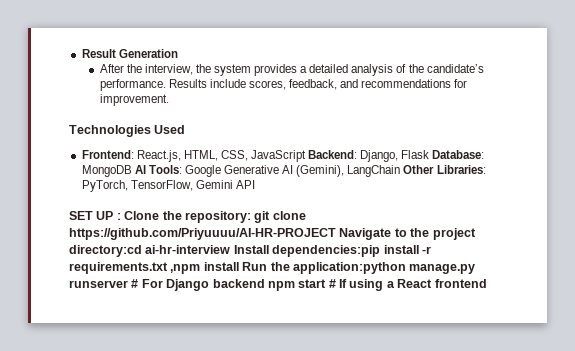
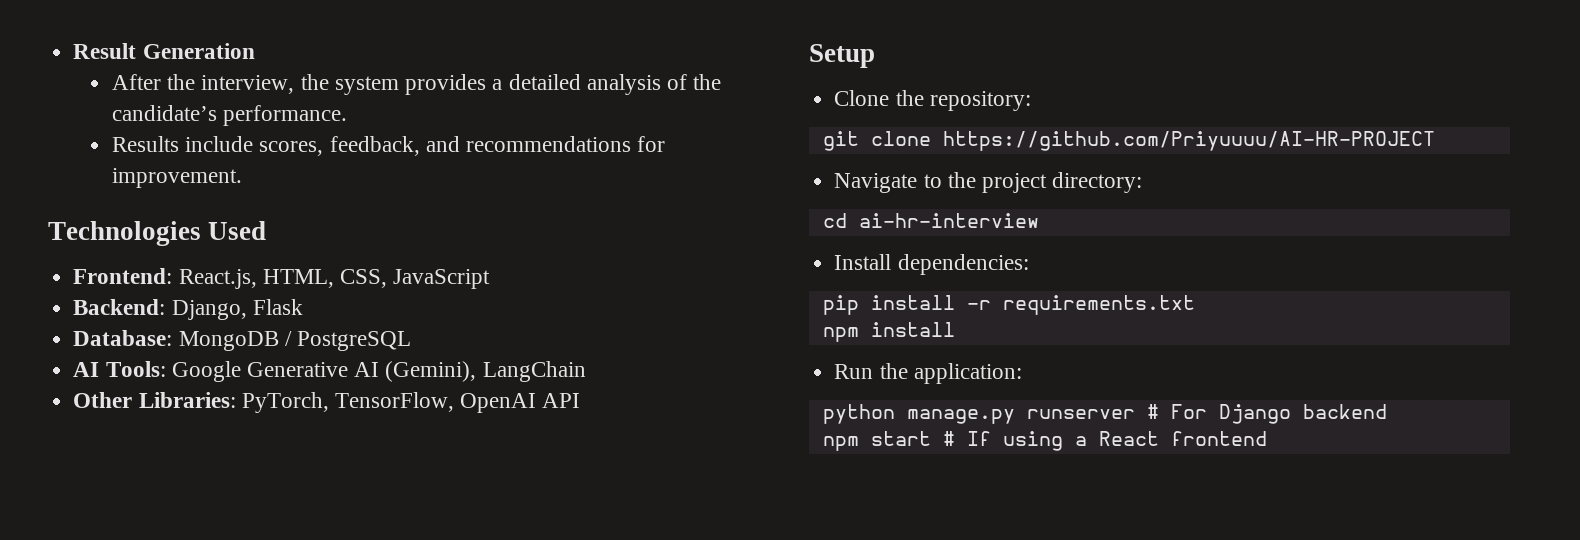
- After the interview, the system provides a detailed analysis of the candidate’s performance. Results include scores, feedback, and recommendations for improvement.
+ After the interview, the system provides a detailed analysis of the candidate’s performance.
+ Results include scores, feedback, and recommendations for improvement.
- Frontend: React.js, HTML, CSS, JavaScript Backend: Django, Flask Database: MongoDB AI Tools: Google Generative AI (Gemini), LangChain Other Libraries: PyTorch, TensorFlow, Gemini API
+ Frontend: React.js, HTML, CSS, JavaScript
+ Backend: Django, Flask
+ Database: MongoDB / PostgreSQL
+ AI Tools: Google Generative AI (Gemini), LangChain
+ Other Libraries: PyTorch, TensorFlow, OpenAI API
- SET UP : Clone the repository: git clone https://github.com/Priyuuuu/AI-HR-PROJECT Navigate to the project directory:cd ai-hr-interview Install dependencies:pip install -r requirements.txt ,npm install Run the application:python manage.py runserver # For Django backend npm start # If using a React frontend
+ Setup
+ Clone the repository:
+ git clone https://github.com/Priyuuuu/AI-HR-PROJECT
+ Navigate to the project directory:
+ cd ai-hr-interview
+ Install dependencies:
+ pip install -r requirements.txt
+ npm install
+ Run the application:
+ python manage.py runserver # For Django backend
+ npm start # If using a React frontend

